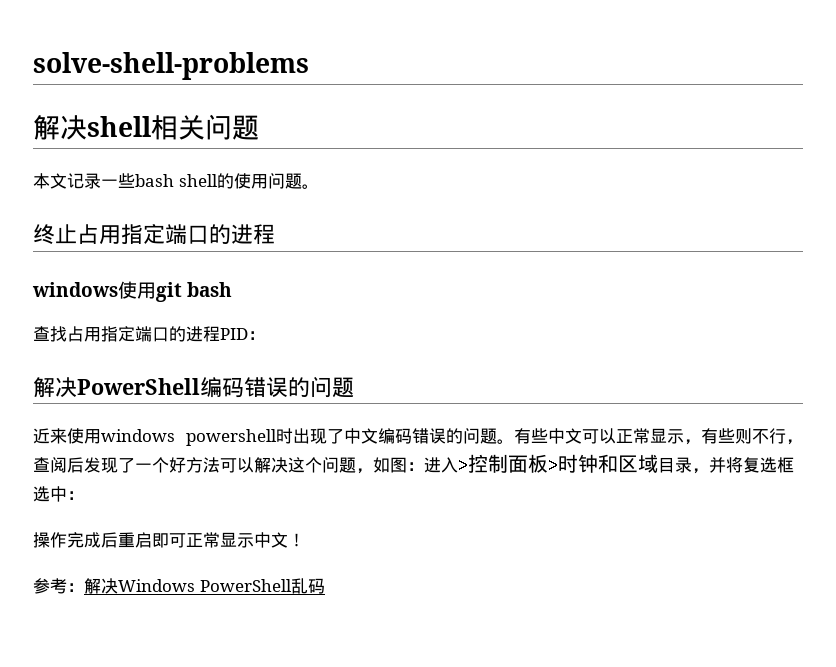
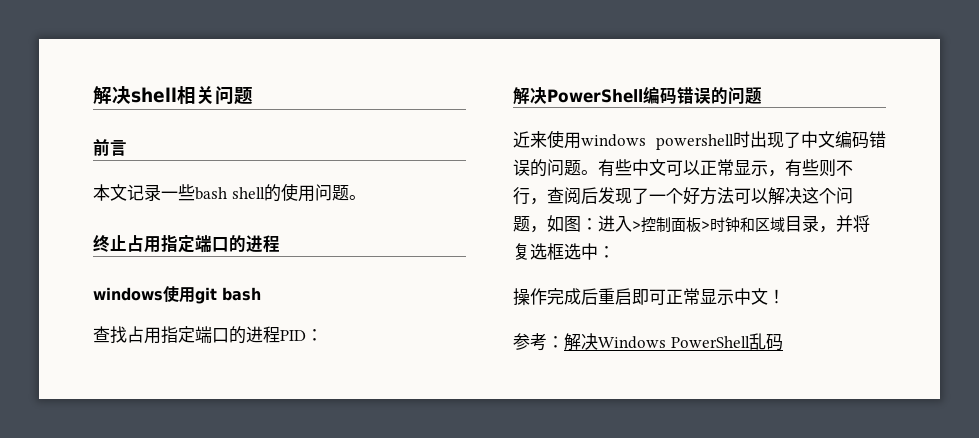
- solve-shell-problems
+ 前言

